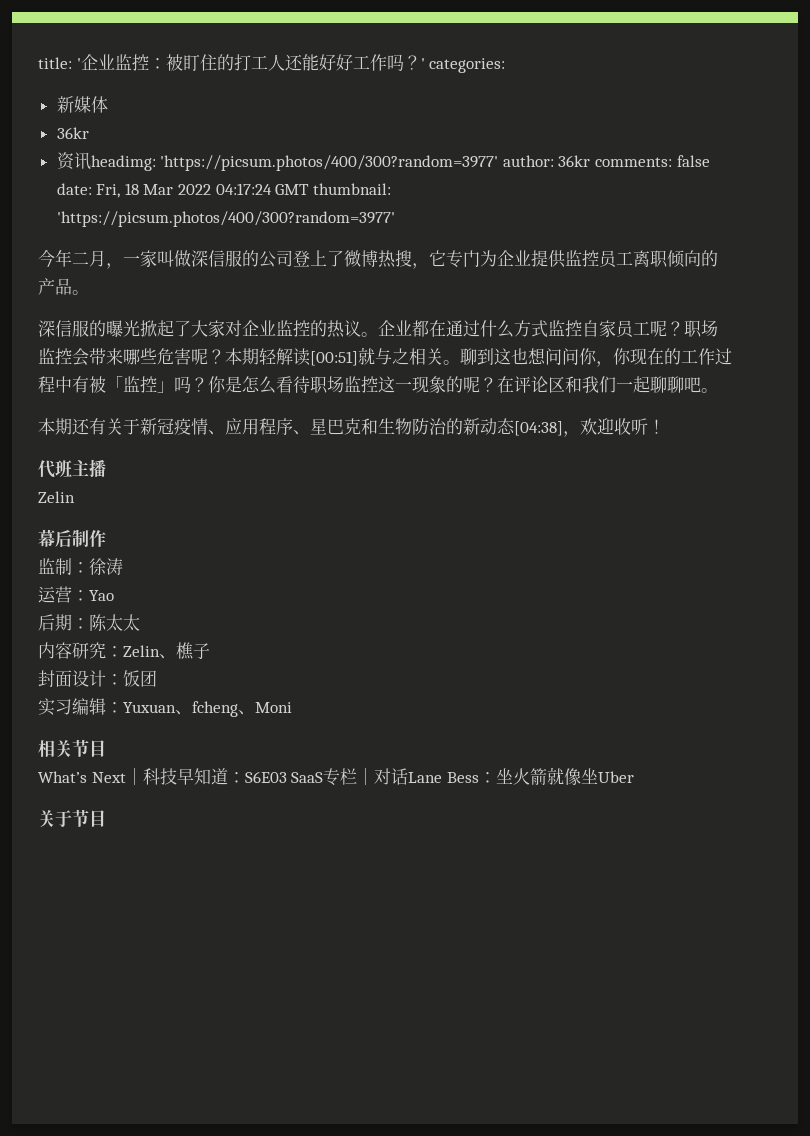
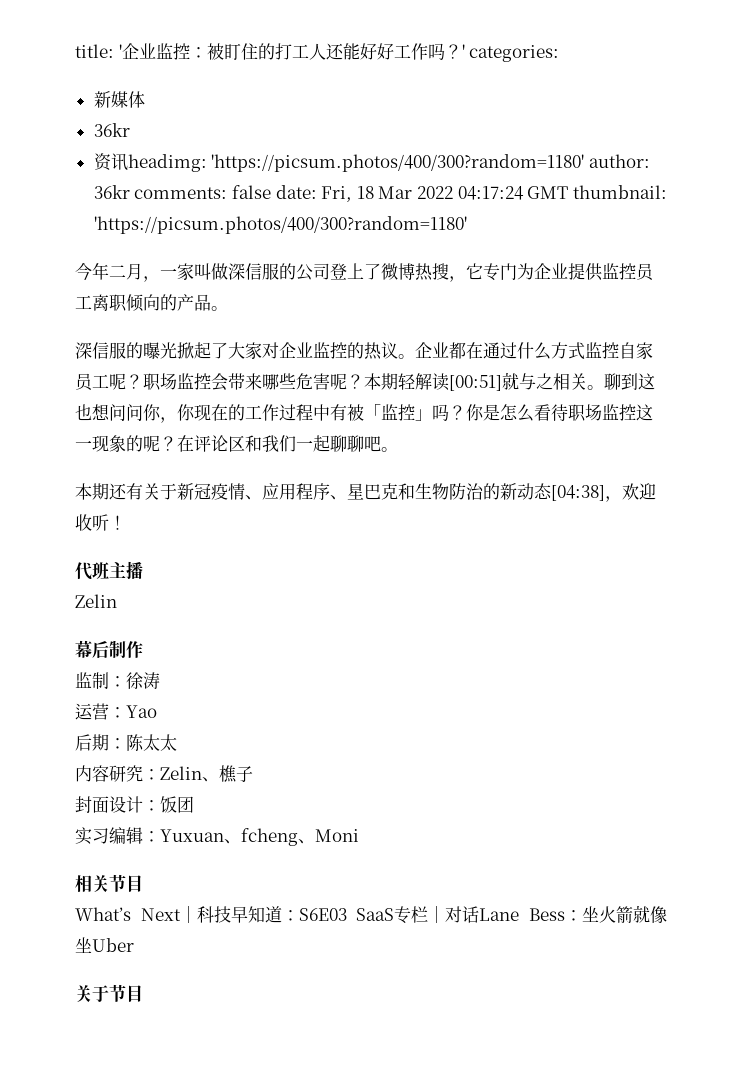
- 资讯headimg: 'https://picsum.photos/400/300?random=3977' author: 36kr comments: false date: Fri, 18 Mar 2022 04:17:24 GMT thumbnail: 'https://picsum.photos/400/300?random=3977'
+ 资讯headimg: 'https://picsum.photos/400/300?random=1180' author: 36kr comments: false date: Fri, 18 Mar 2022 04:17:24 GMT thumbnail: 'https://picsum.photos/400/300?random=1180'

